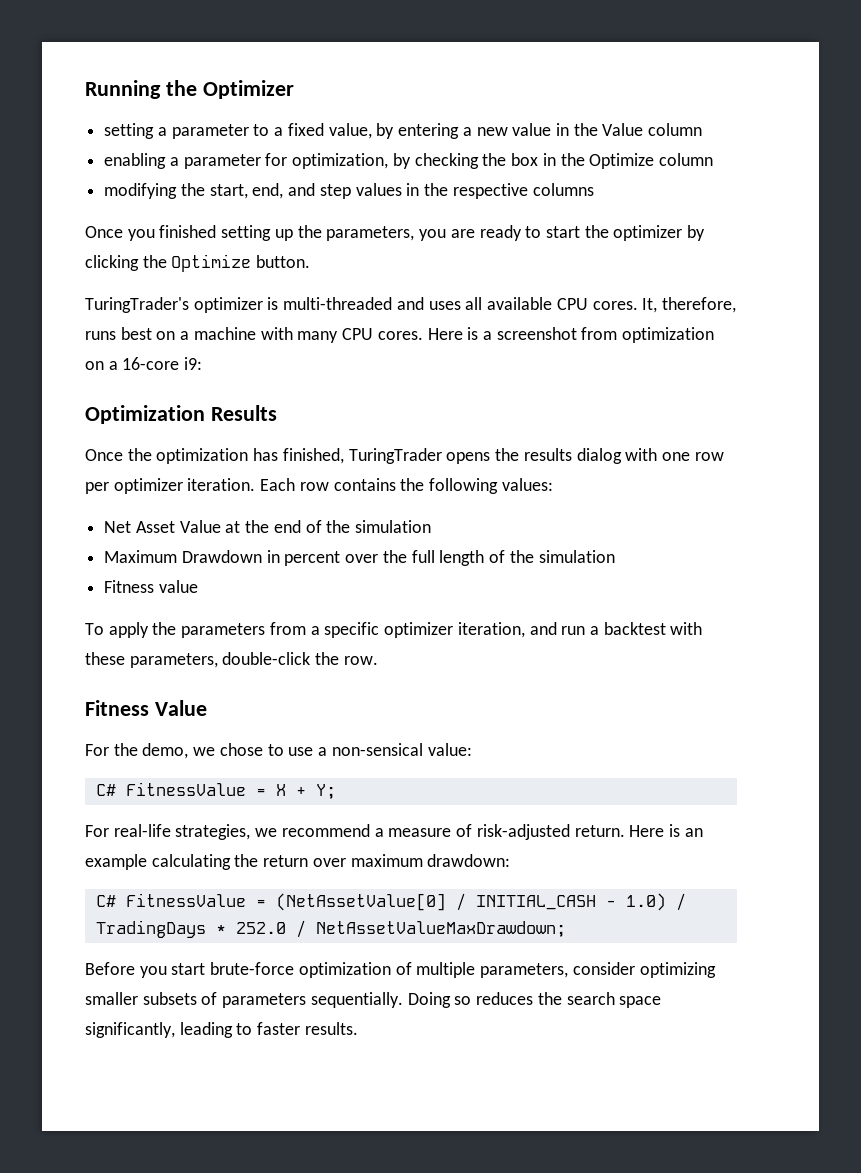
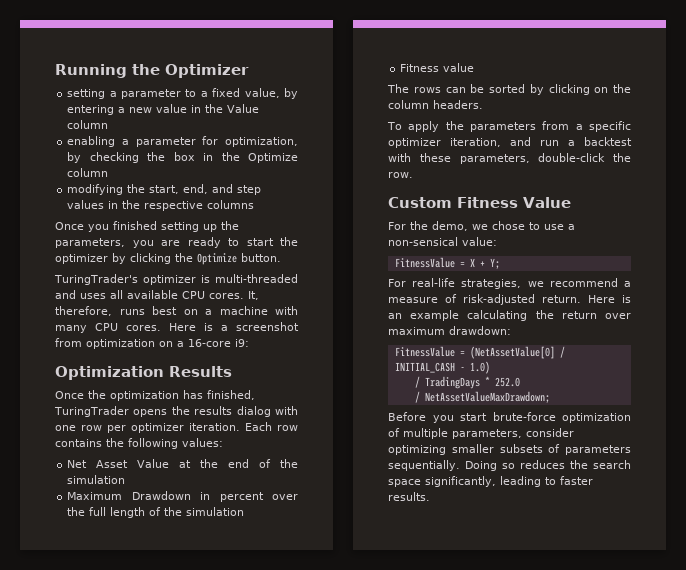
+ The rows can be sorted by clicking on the column headers.
- Fitness Value
+ Custom Fitness Value
- C# FitnessValue = X + Y;
+ FitnessValue = X + Y;
- C# FitnessValue = (NetAssetValue[0] / INITIAL_CASH - 1.0) / TradingDays * 252.0 / NetAssetValueMaxDrawdown;
+ FitnessValue = (NetAssetValue[0] / INITIAL_CASH - 1.0)
+ / TradingDays * 252.0
+ / NetAssetValueMaxDrawdown;

